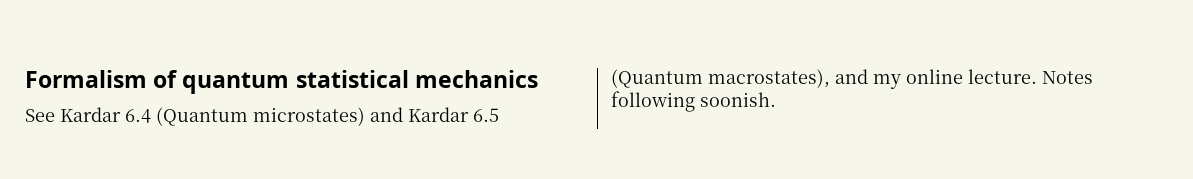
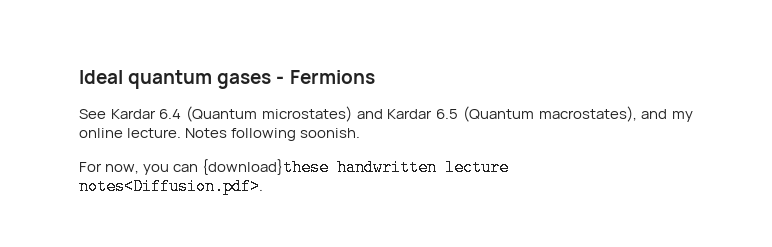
- Formalism of quantum statistical mechanics
+ Ideal quantum gases - Fermions
+ For now, you can {download}these handwritten lecture notes<Diffusion.pdf>.

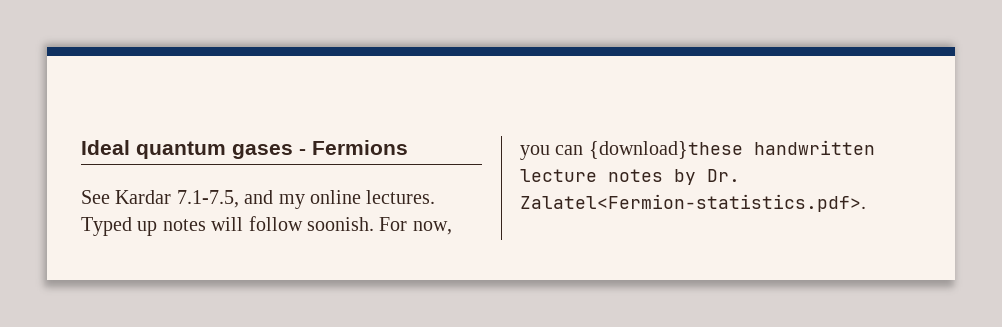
- See Kardar 6.4 (Quantum microstates) and Kardar 6.5 (Quantum macrostates), and my online lecture. Notes following soonish.
- For now, you can {download}these handwritten lecture notes<Diffusion.pdf>.
+ See Kardar 7.1-7.5, and my online lectures. Typed up notes will follow soonish. For now, you can {download}these handwritten lecture notes by Dr. Zalatel<Fermion-statistics.pdf>.

